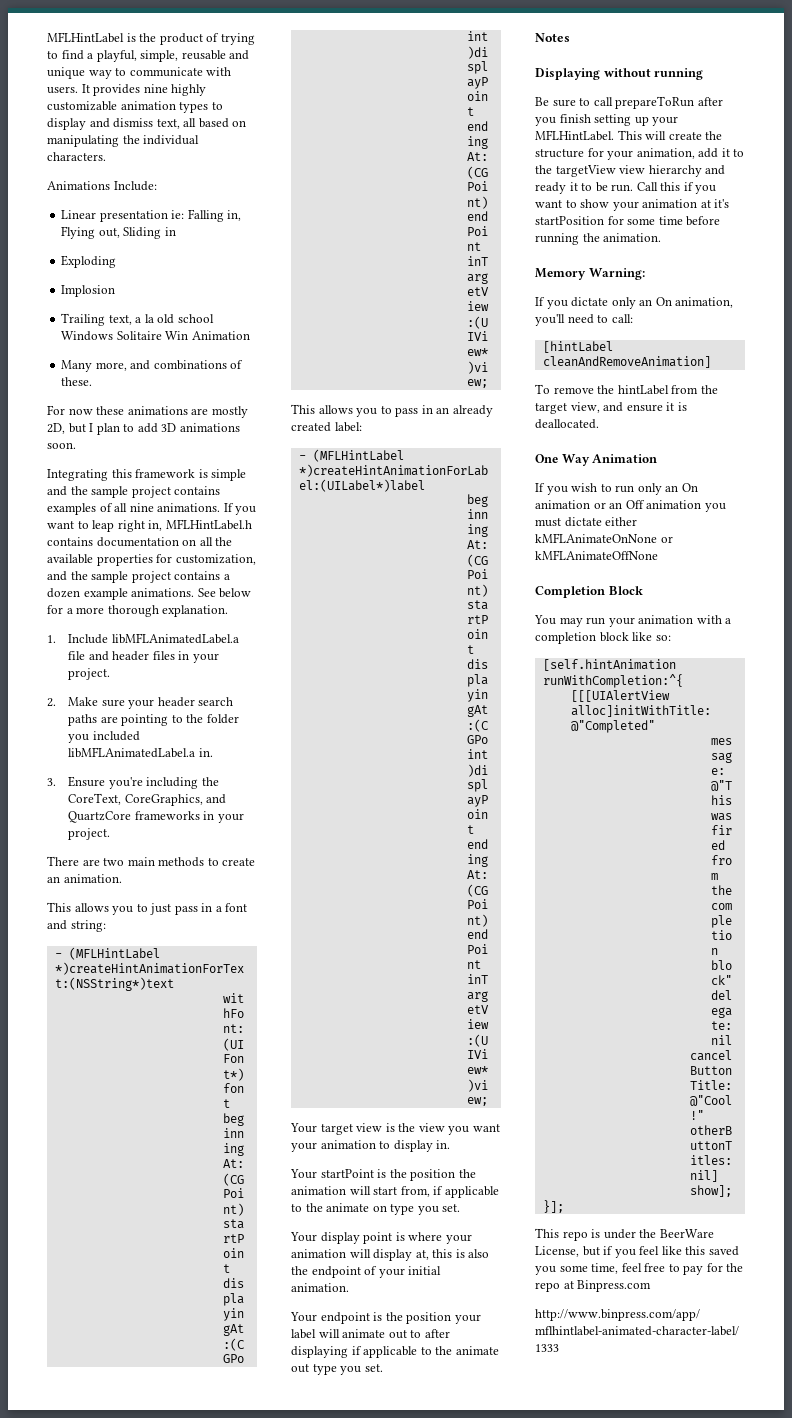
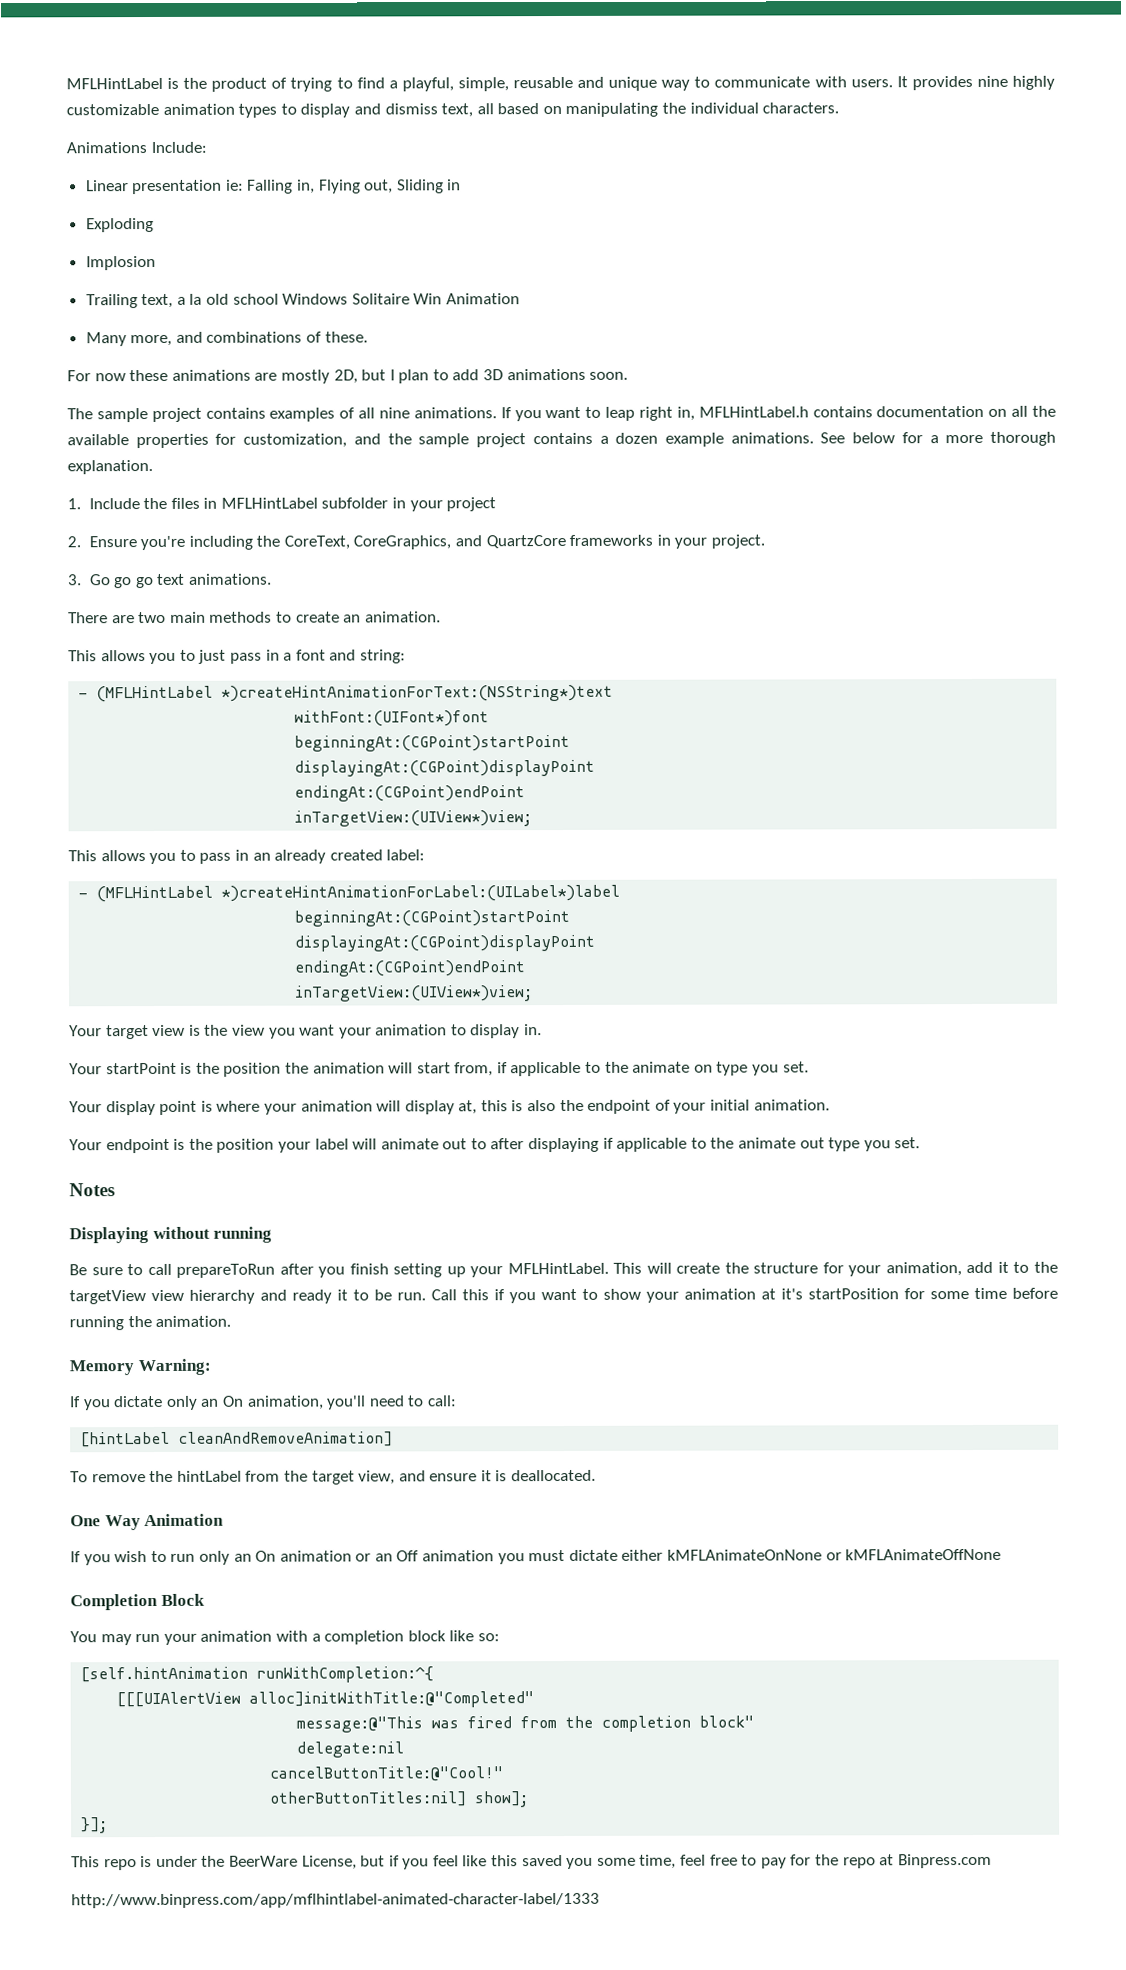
- Integrating this framework is simple and the sample project contains examples of all nine animations.
+ The sample project contains examples of all nine animations.
- 1. Include libMFLAnimatedLabel.a file and header files in your project.
- 2. Make sure your header search paths are pointing to the folder you included libMFLAnimatedLabel.a in.
- 3. Ensure you're including the CoreText, CoreGraphics, and QuartzCore frameworks in your project.
+ 1. Include the files in MFLHintLabel subfolder in your project
+ 2. Ensure you're including the CoreText, CoreGraphics, and QuartzCore frameworks in your project.
+ 3. Go go go text animations.

